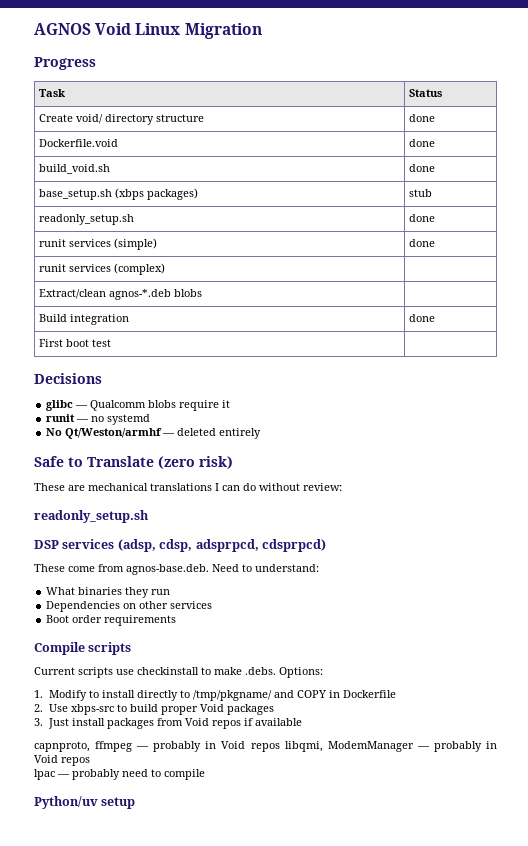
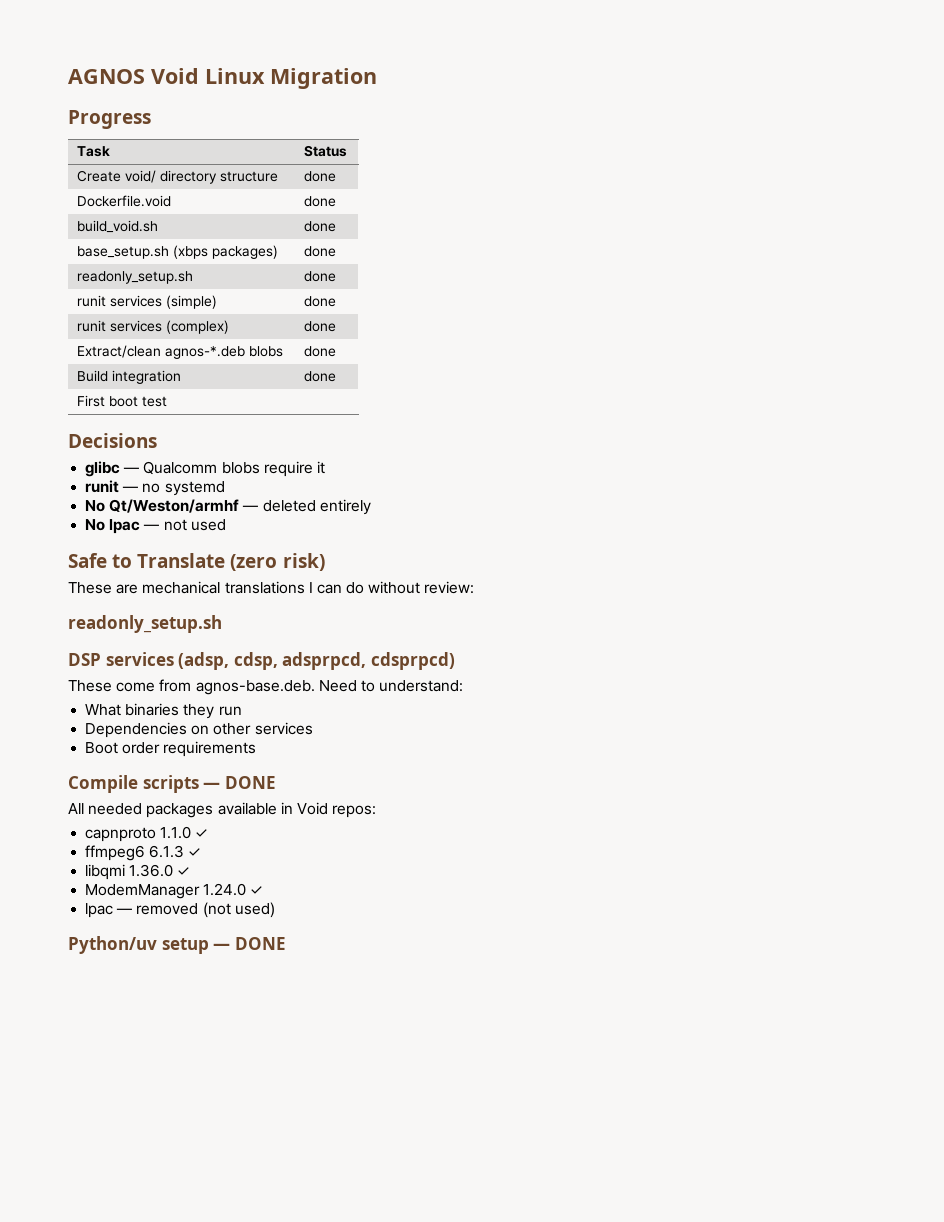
- base_setup.sh (xbps packages) | stub
+ base_setup.sh (xbps packages) | done
- runit services (complex) |
+ runit services (complex) | done
- Extract/clean agnos-*.deb blobs |
+ Extract/clean agnos-*.deb blobs | done
+ No lpac — not used
- Compile scripts
- Current scripts use checkinstall to make .debs. Options:
- 1. Modify to install directly to /tmp/pkgname/ and COPY in Dockerfile
- 2. Use xbps-src to build proper Void packages
- 3. Just install packages from Void repos if available
- capnproto, ffmpeg — probably in Void repos libqmi, ModemManager — probably in Void repos
- lpac — probably need to compile
+ Compile scripts — DONE
+ All needed packages available in Void repos:
+ capnproto 1.1.0 ✓
+ ffmpeg6 6.1.3 ✓
+ libqmi 1.36.0 ✓
+ ModemManager 1.24.0 ✓
+ lpac — removed (not used)
- Python/uv setup
+ Python/uv setup — DONE

